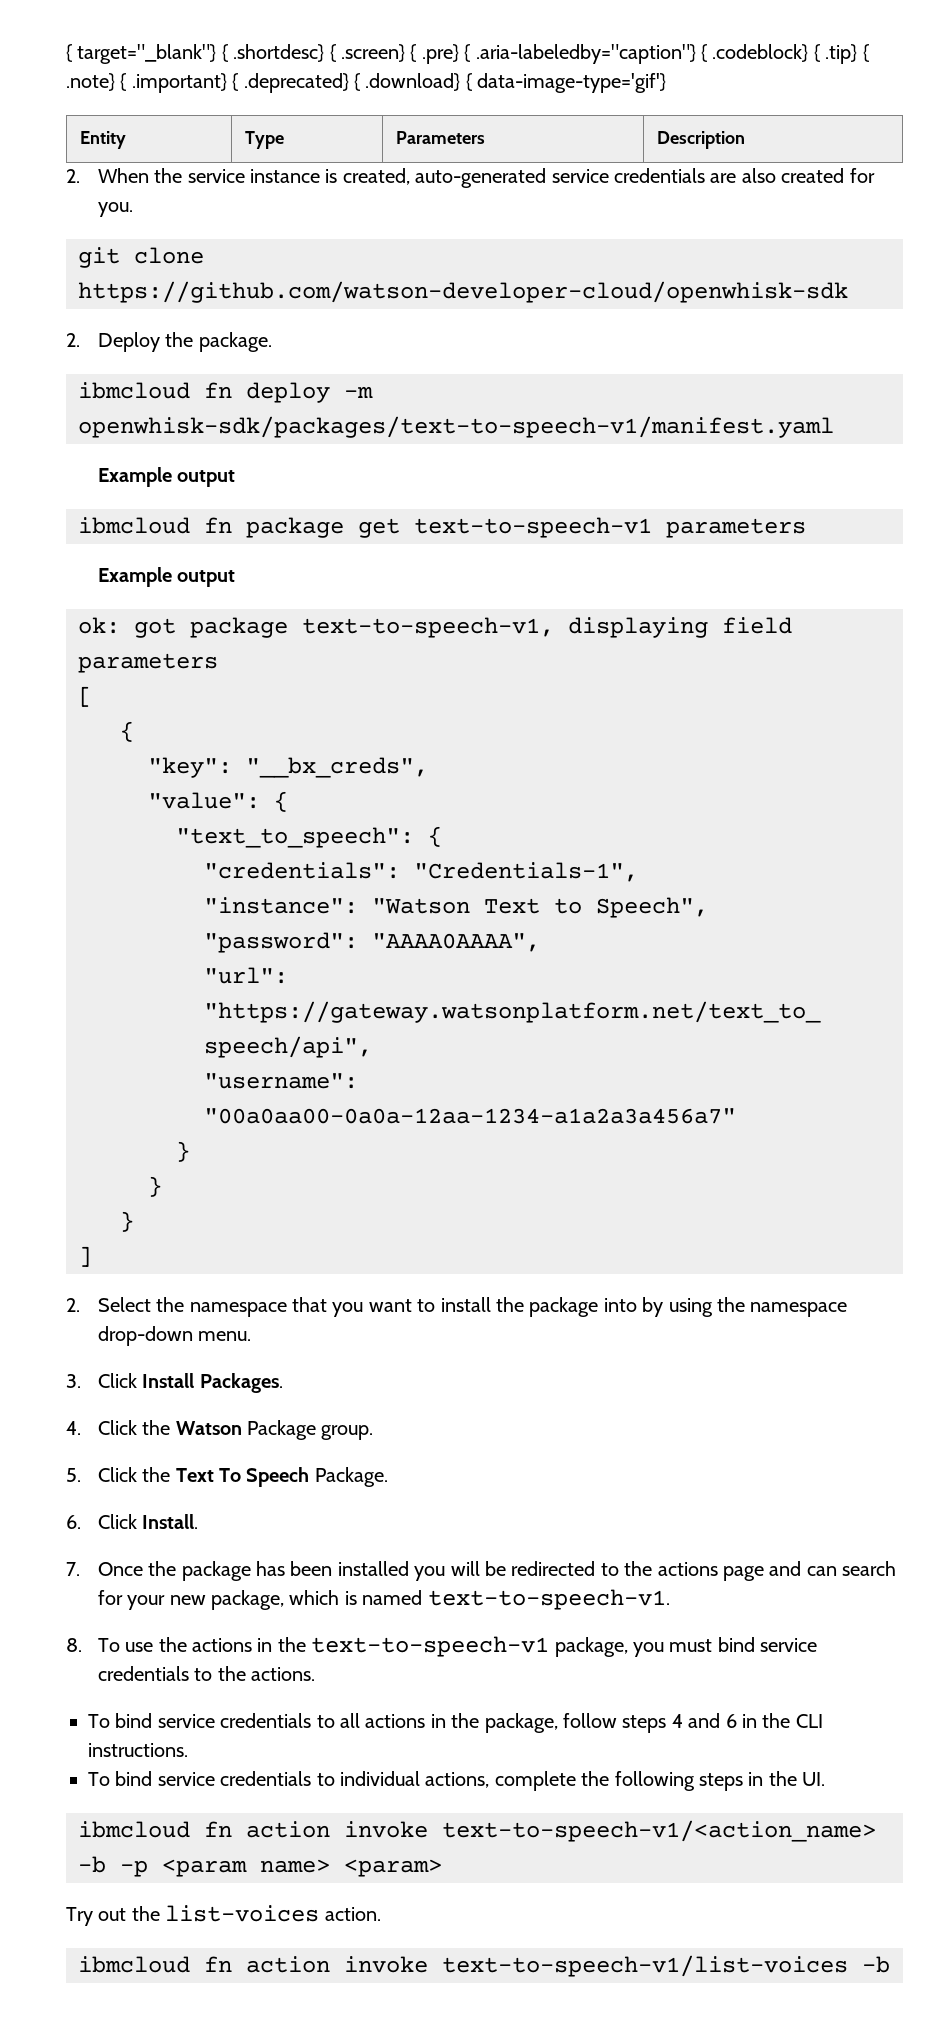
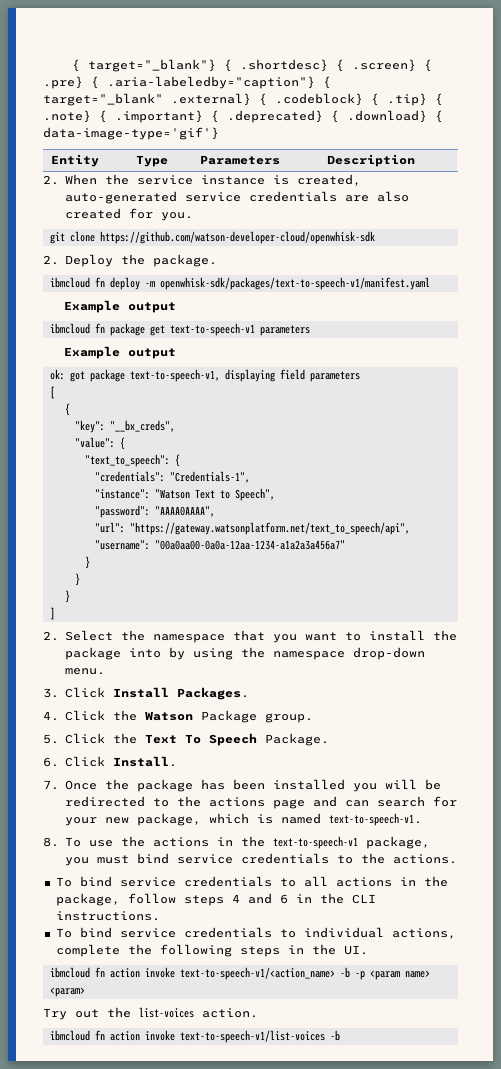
- { target="_blank"} { .shortdesc} { .screen} { .pre} { .aria-labeledby="caption"} { .codeblock} { .tip} { .note} { .important} { .deprecated} { .download} { data-image-type='gif'}
+ { target="_blank"} { .shortdesc} { .screen} { .pre} { .aria-labeledby="caption"} { target="_blank" .external} { .codeblock} { .tip} { .note} { .important} { .deprecated} { .download} { data-image-type='gif'}

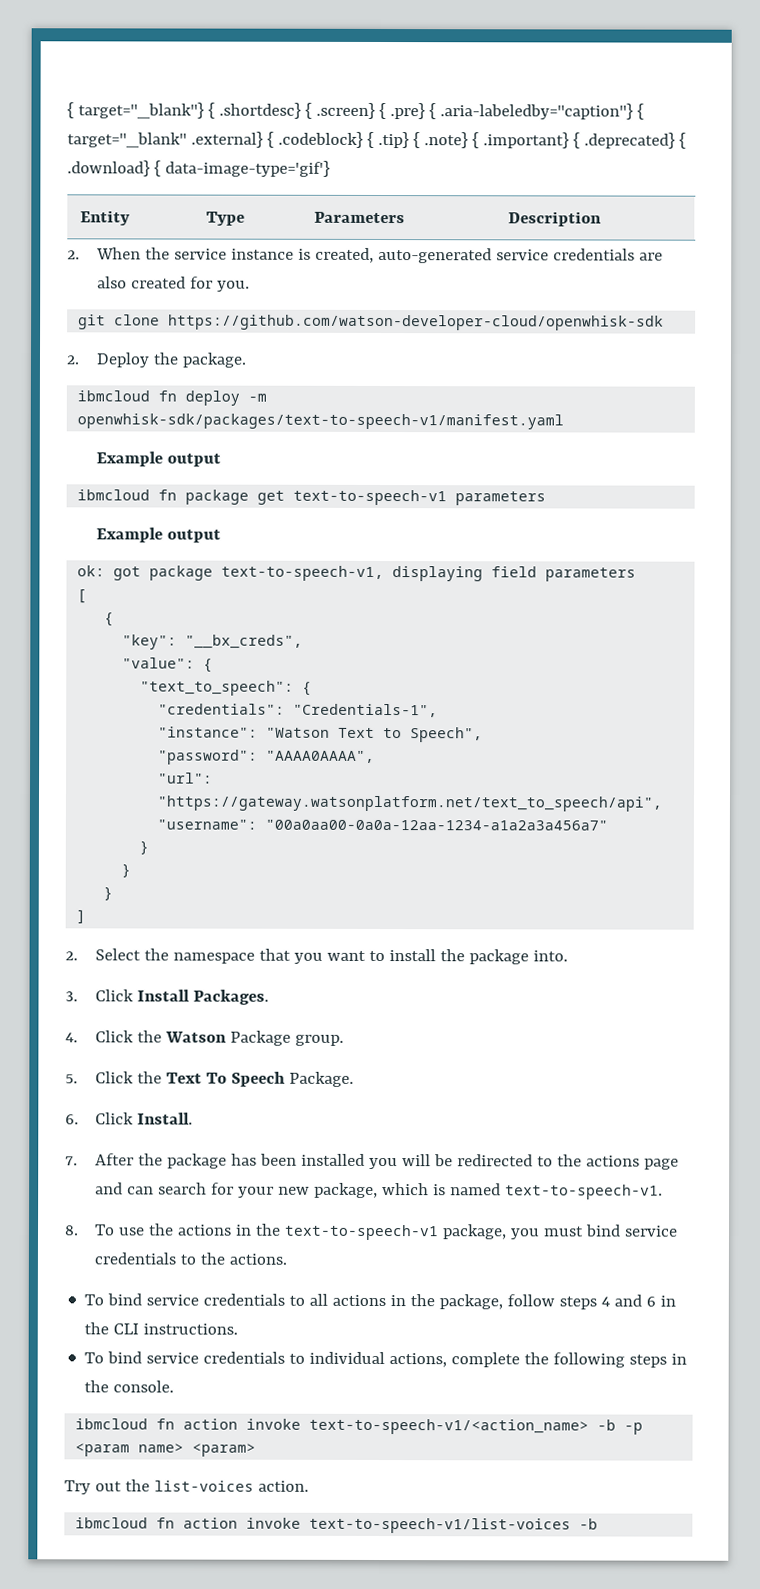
- 2. Select the namespace that you want to install the package into by using the namespace drop-down menu.
+ 2. Select the namespace that you want to install the package into.
- 7. Once the package has been installed you will be redirected to the actions page and can search for your new package, which is named text-to-speech-v1.
+ 7. After the package has been installed you will be redirected to the actions page and can search for your new package, which is named text-to-speech-v1.
- To bind service credentials to individual actions, complete the following steps in the UI.
+ To bind service credentials to individual actions, complete the following steps in the console.

